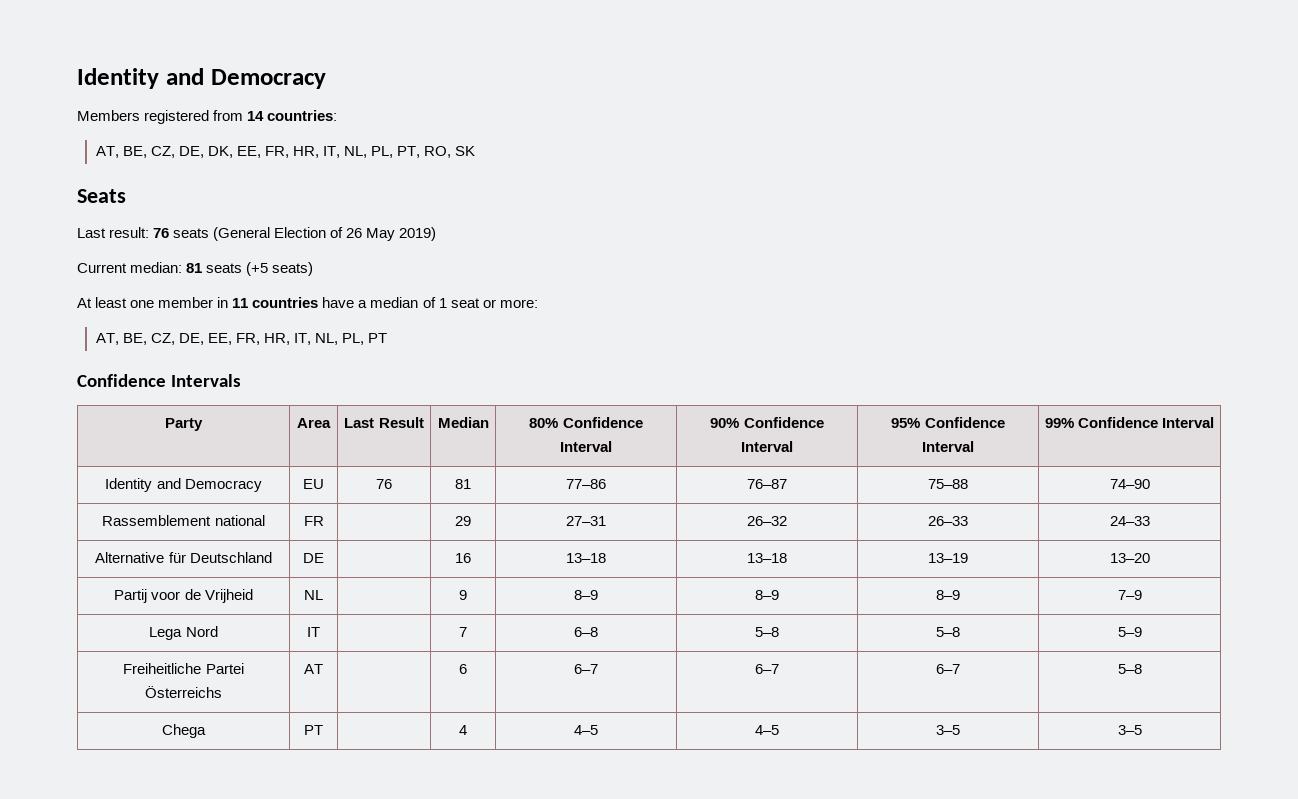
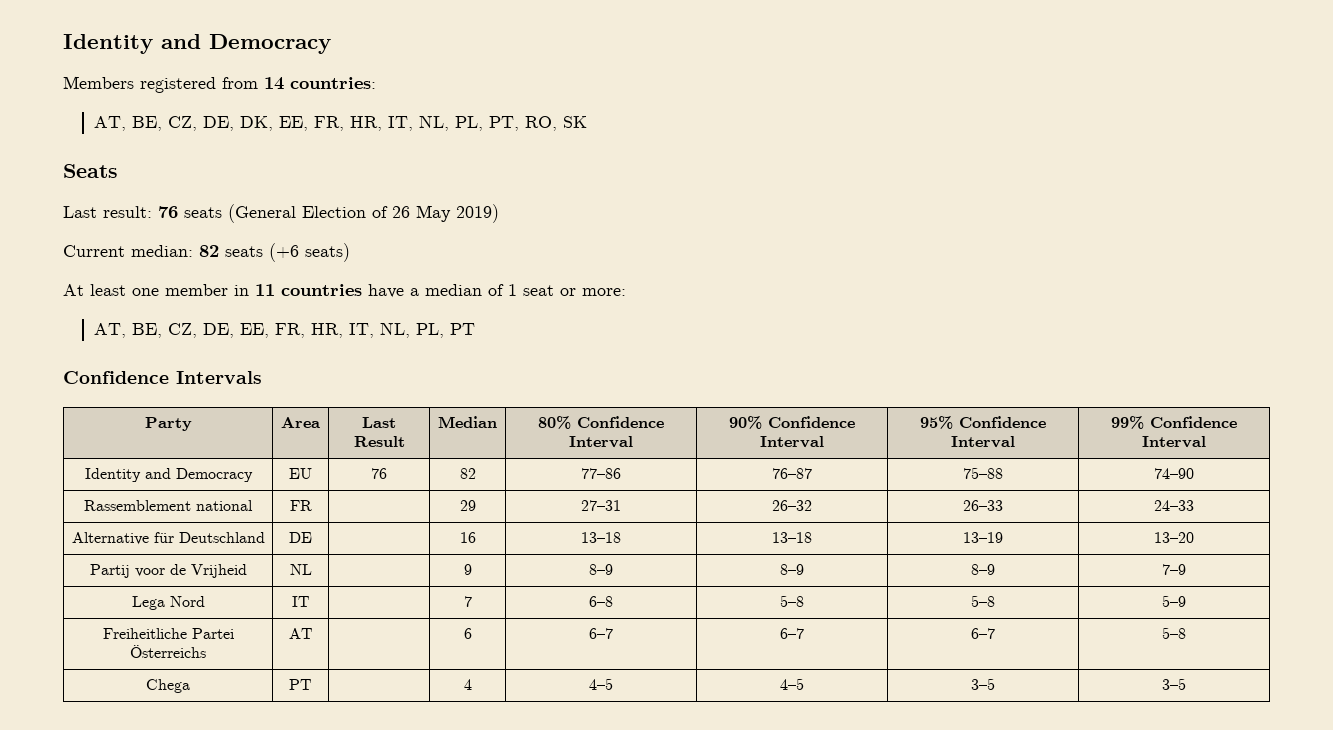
- Current median: 81 seats (+5 seats)
+ Current median: 82 seats (+6 seats)
- Identity and Democracy | EU | 76 | 81 | 77–86 | 76–87 | 75–88 | 74–90
+ Identity and Democracy | EU | 76 | 82 | 77–86 | 76–87 | 75–88 | 74–90

